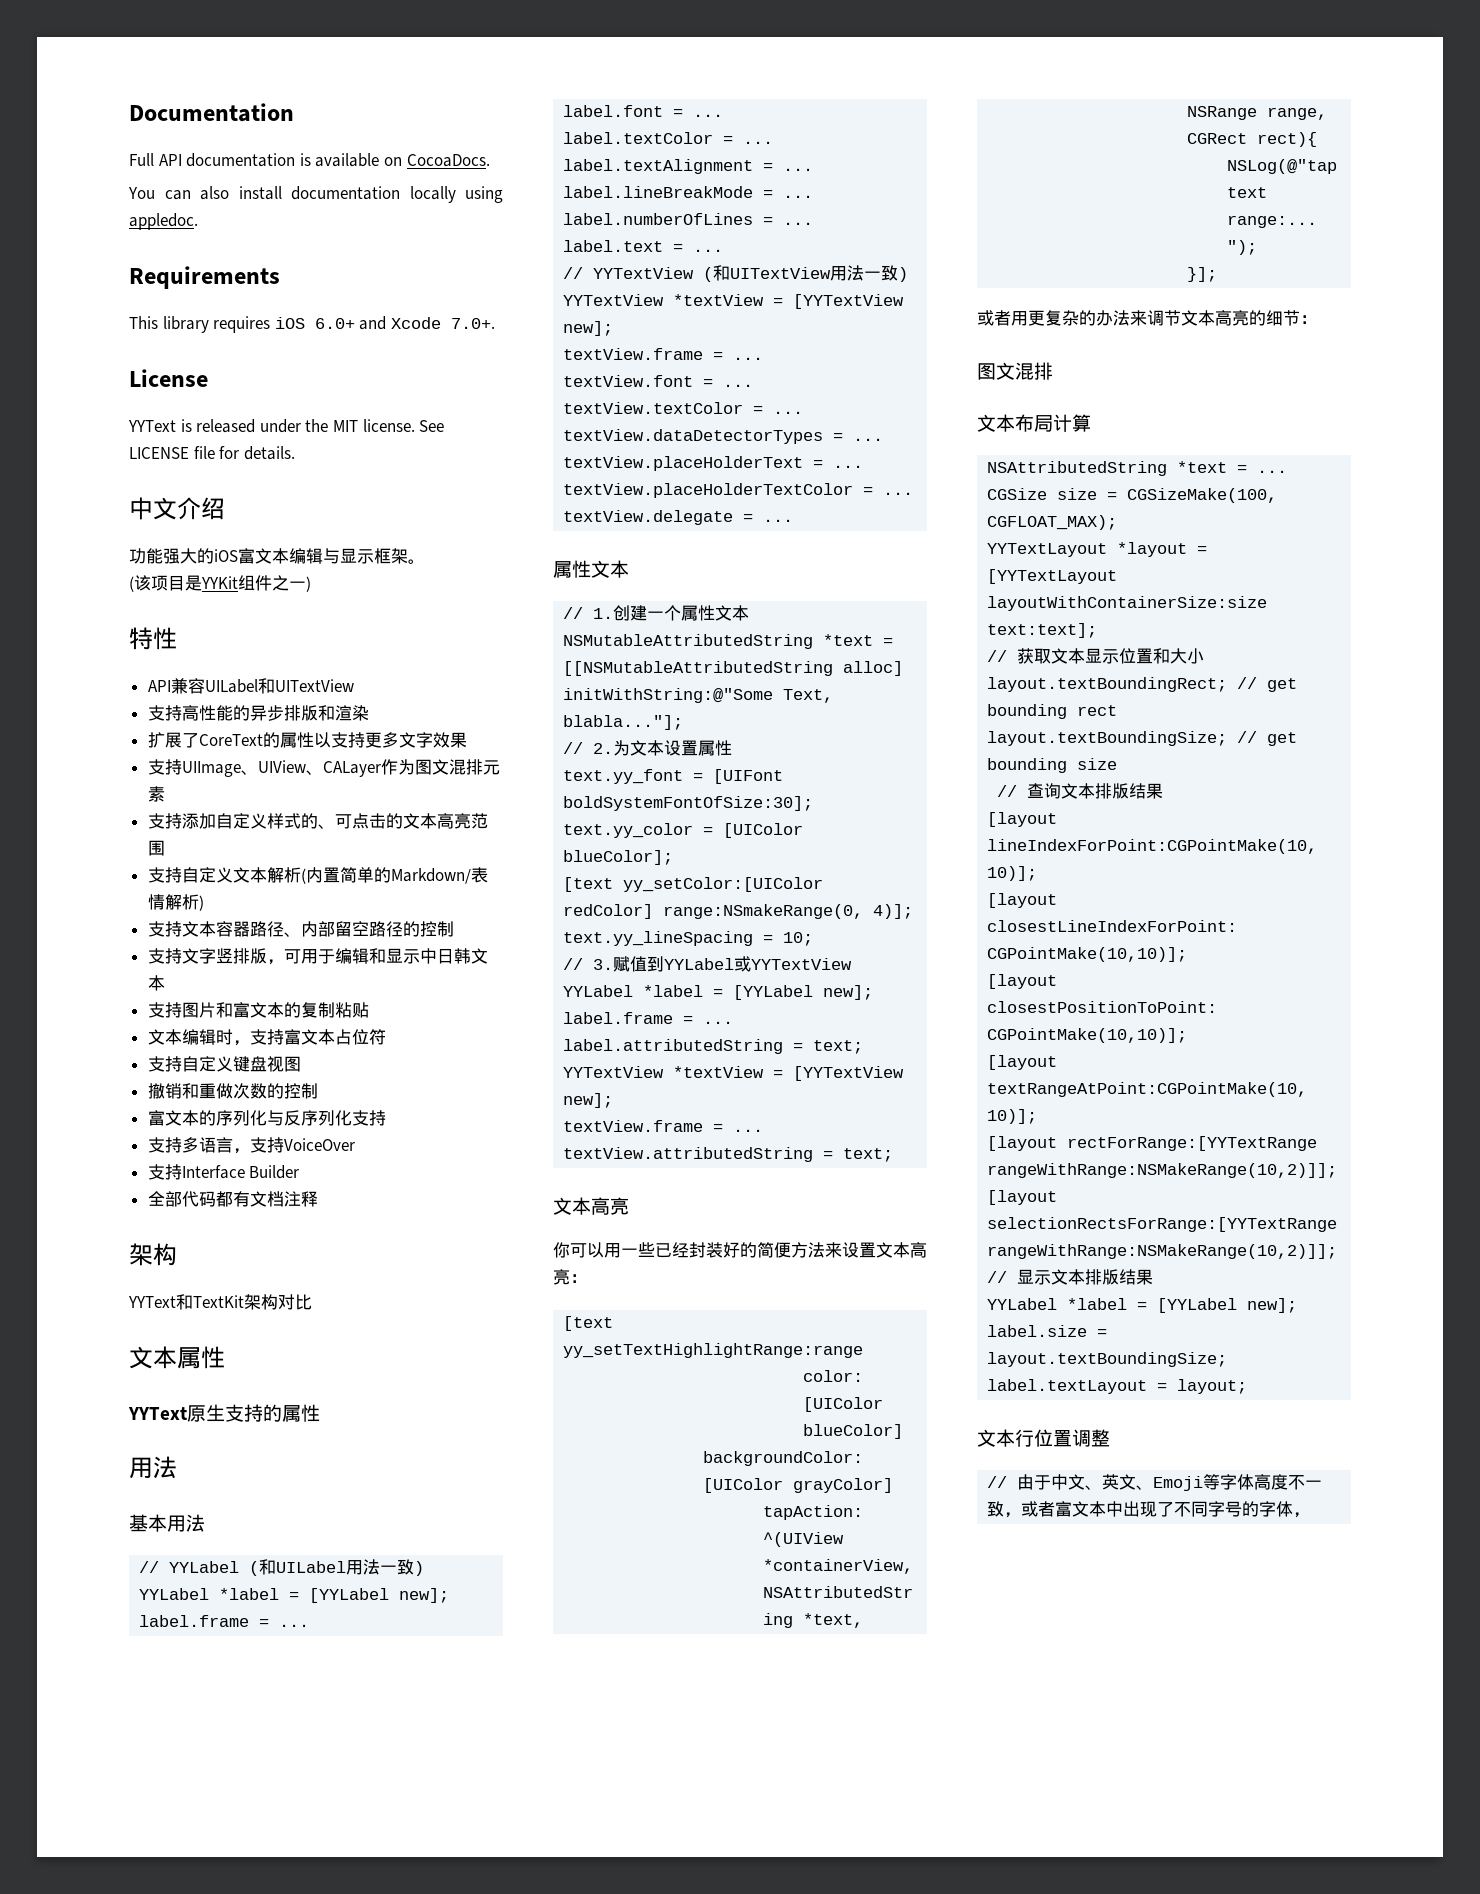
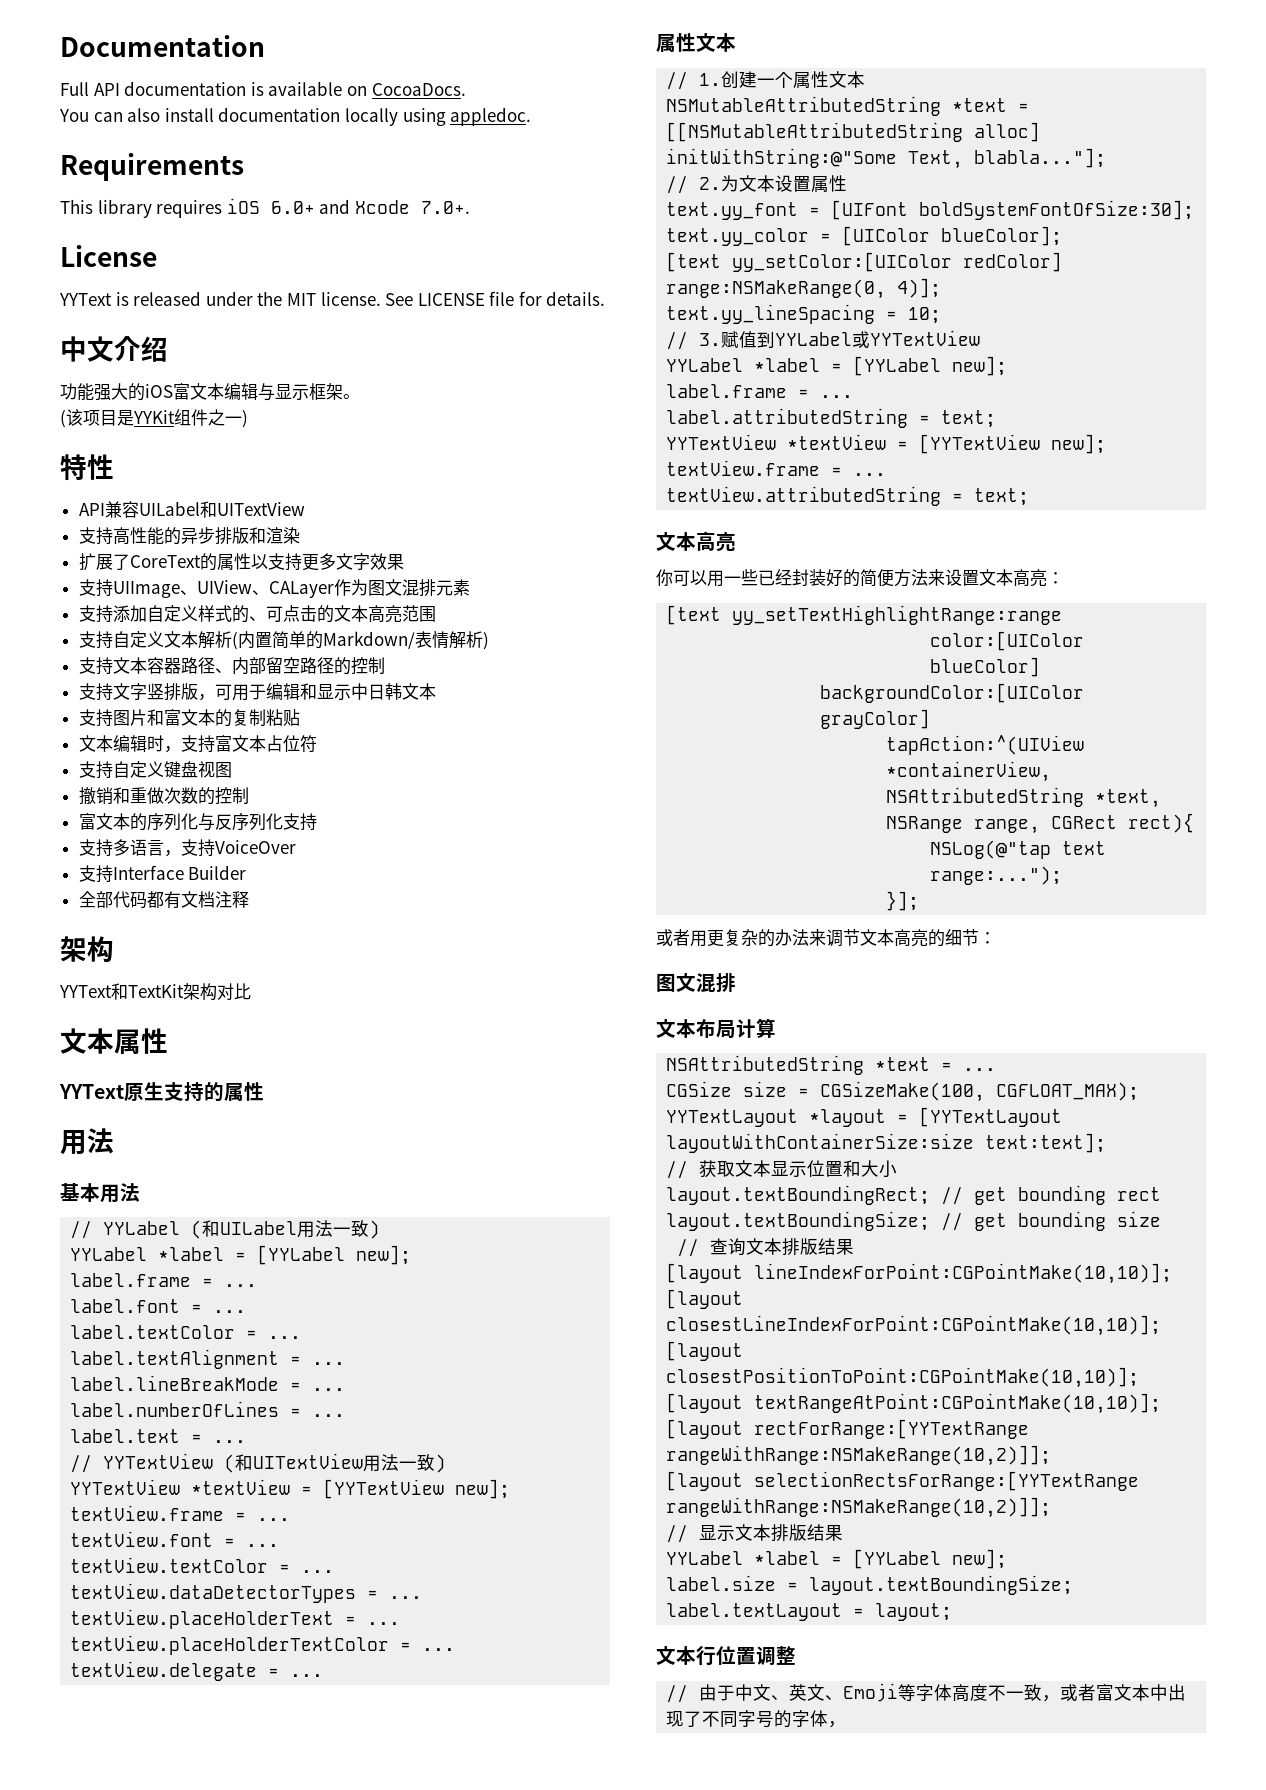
- [text yy_setColor:[UIColor redColor] range:NSmakeRange(0, 4)];
+ [text yy_setColor:[UIColor redColor] range:NSMakeRange(0, 4)];

